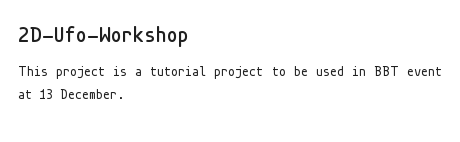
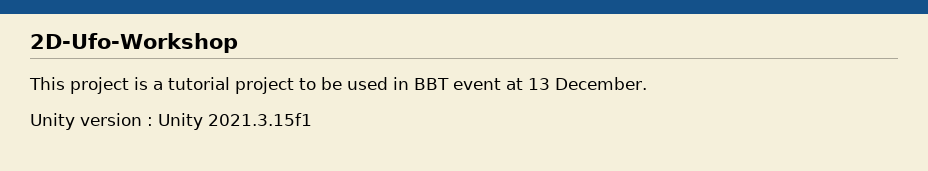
+ Unity version : Unity 2021.3.15f1

